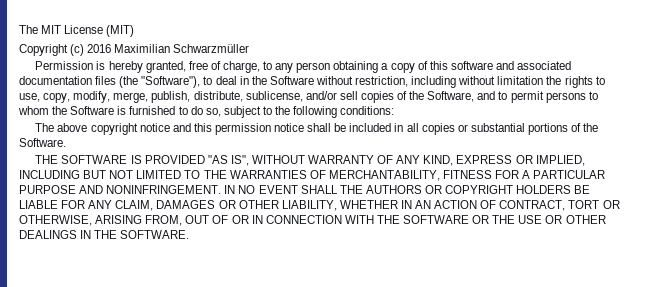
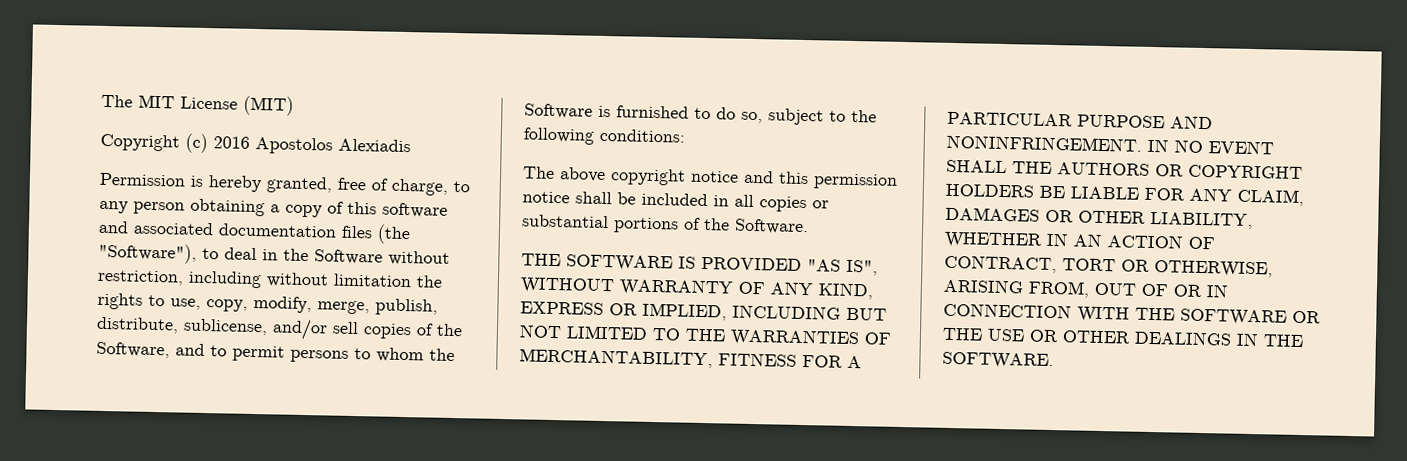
- Copyright (c) 2016 Maximilian Schwarzmüller
+ Copyright (c) 2016 Apostolos Alexiadis

